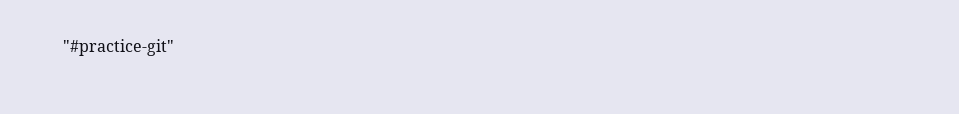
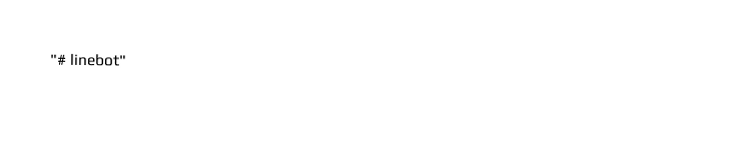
- "#practice-git"
+ "# linebot"

